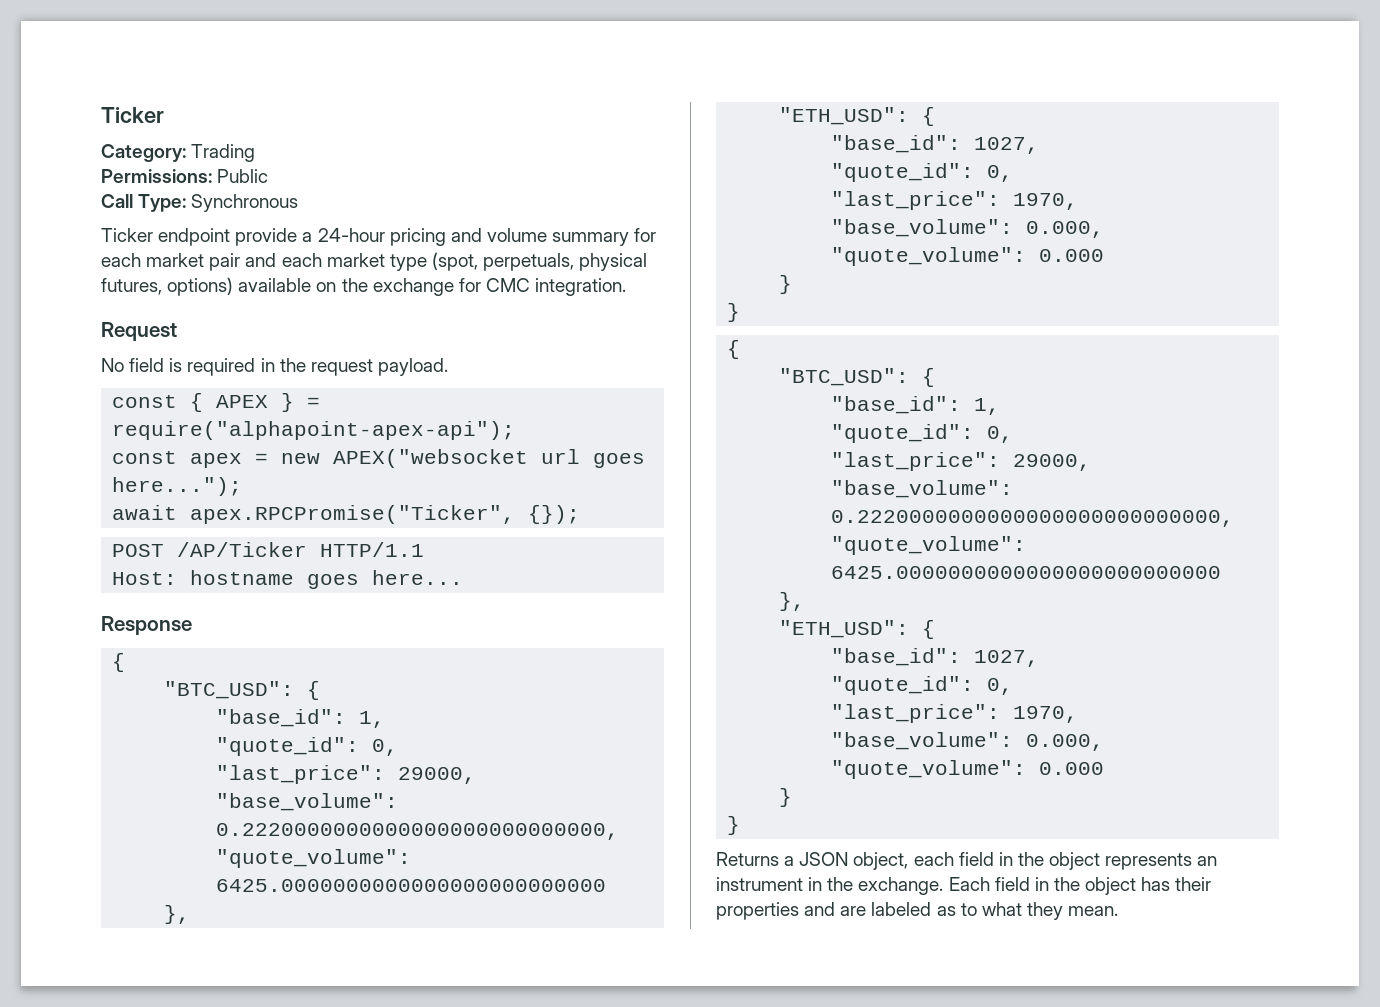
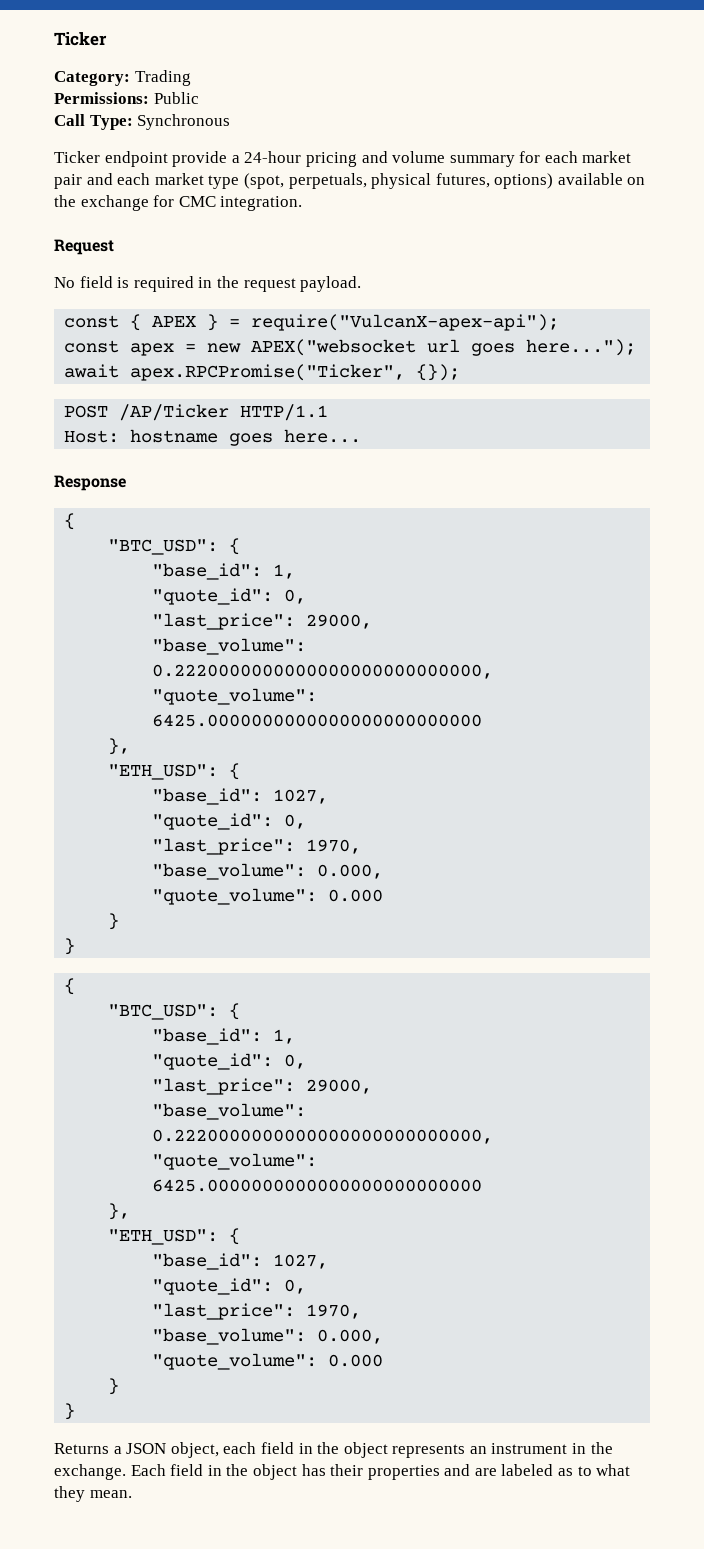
- const { APEX } = require("alphapoint-apex-api");
+ const { APEX } = require("VulcanX-apex-api");

